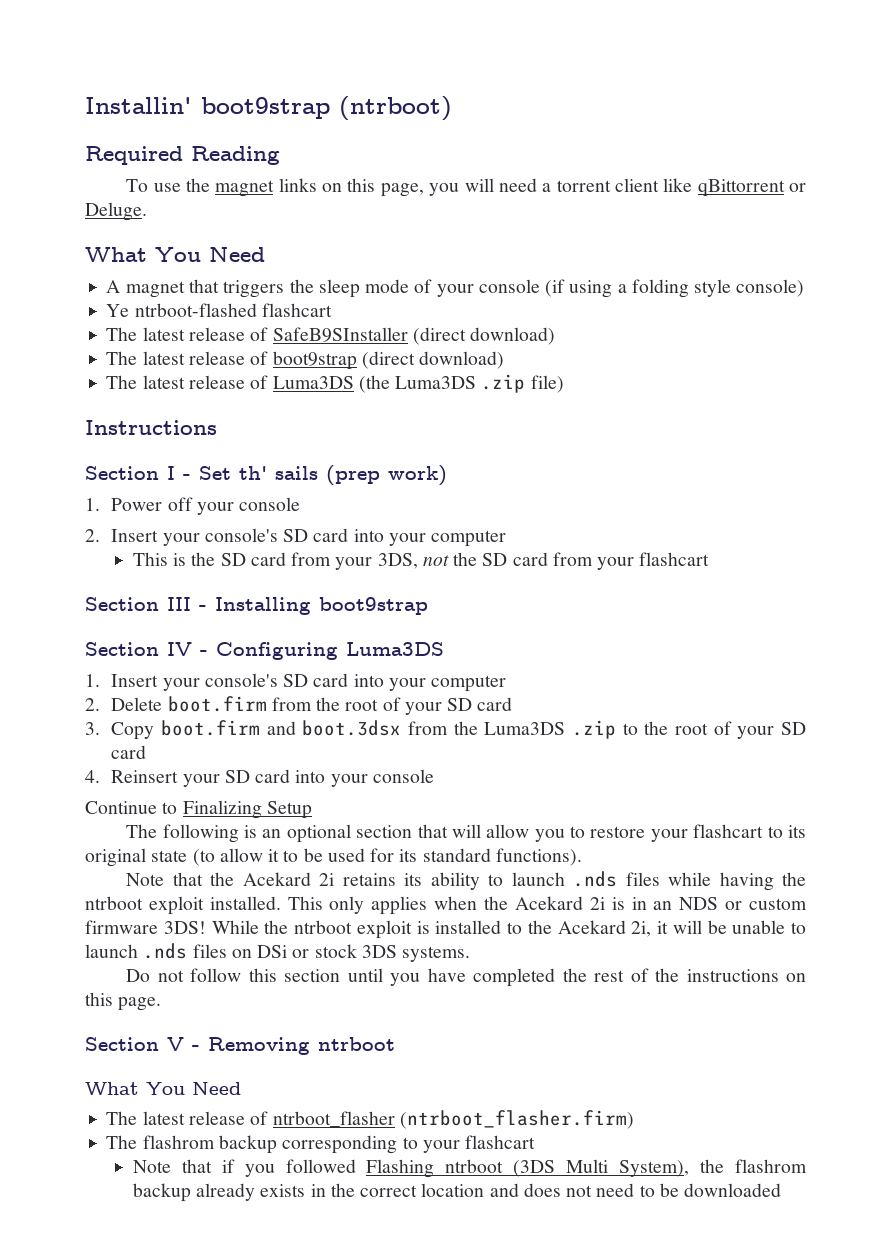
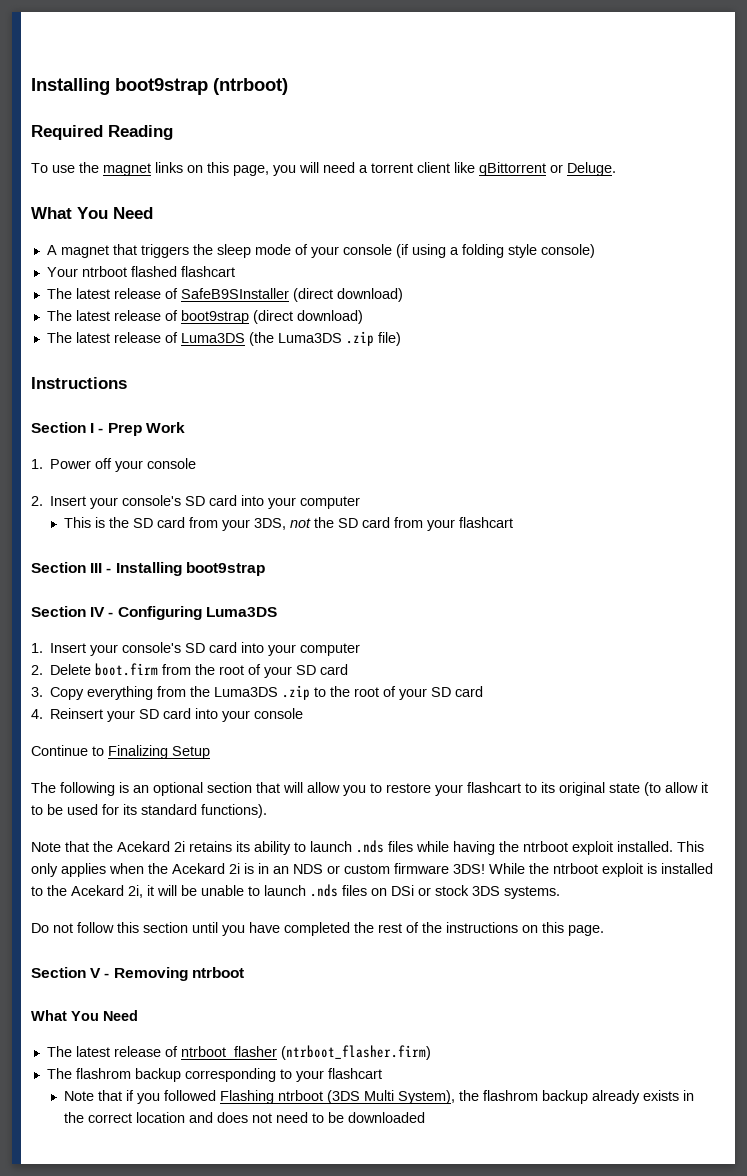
- Installin' boot9strap (ntrboot)
+ Installing boot9strap (ntrboot)
- Ye ntrboot-flashed flashcart
+ Your ntrboot flashed flashcart
- Section I - Set th' sails (prep work)
+ Section I - Prep Work
- 3. Copy boot.firm and boot.3dsx from the Luma3DS .zip to the root of your SD card
+ 3. Copy everything from the Luma3DS .zip to the root of your SD card

